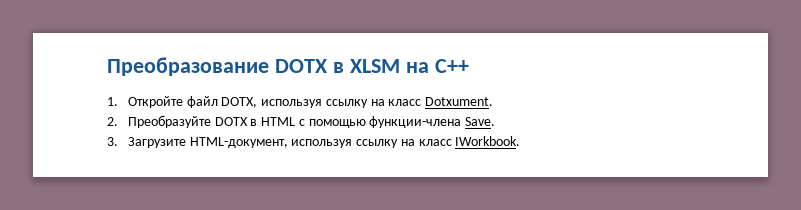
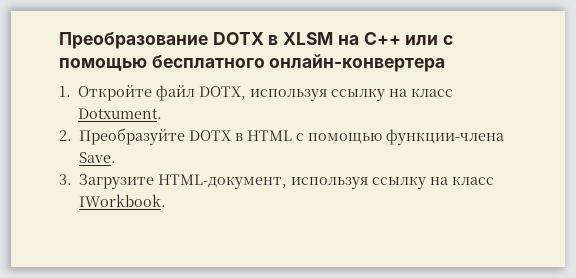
- Преобразование DOTX в XLSM на C++
+ Преобразование DOTX в XLSM на C++ или с помощью бесплатного онлайн-конвертера

